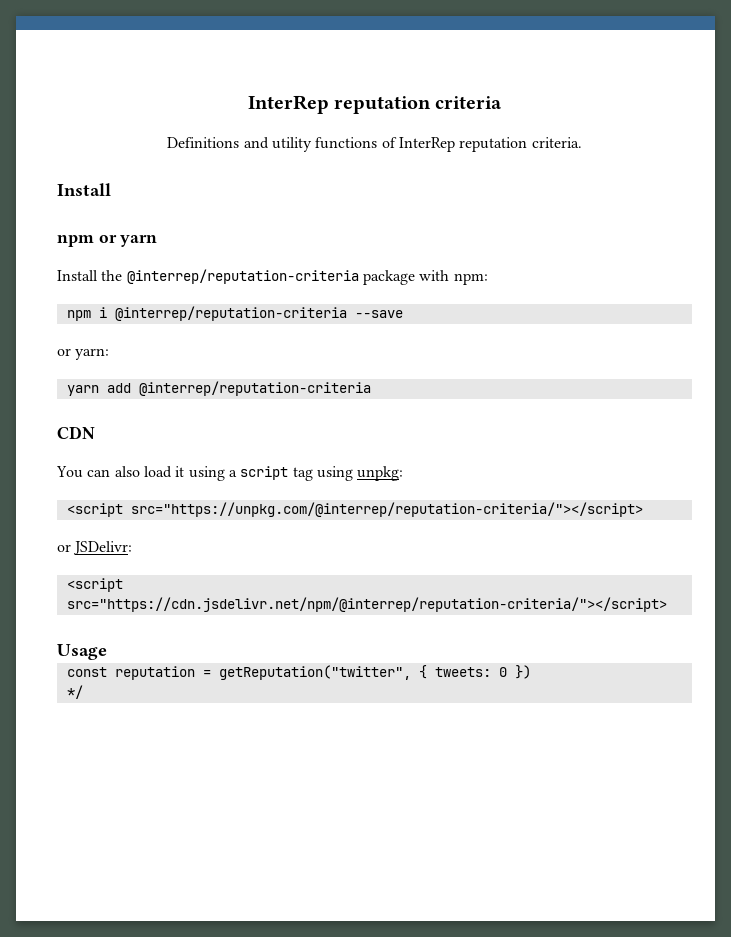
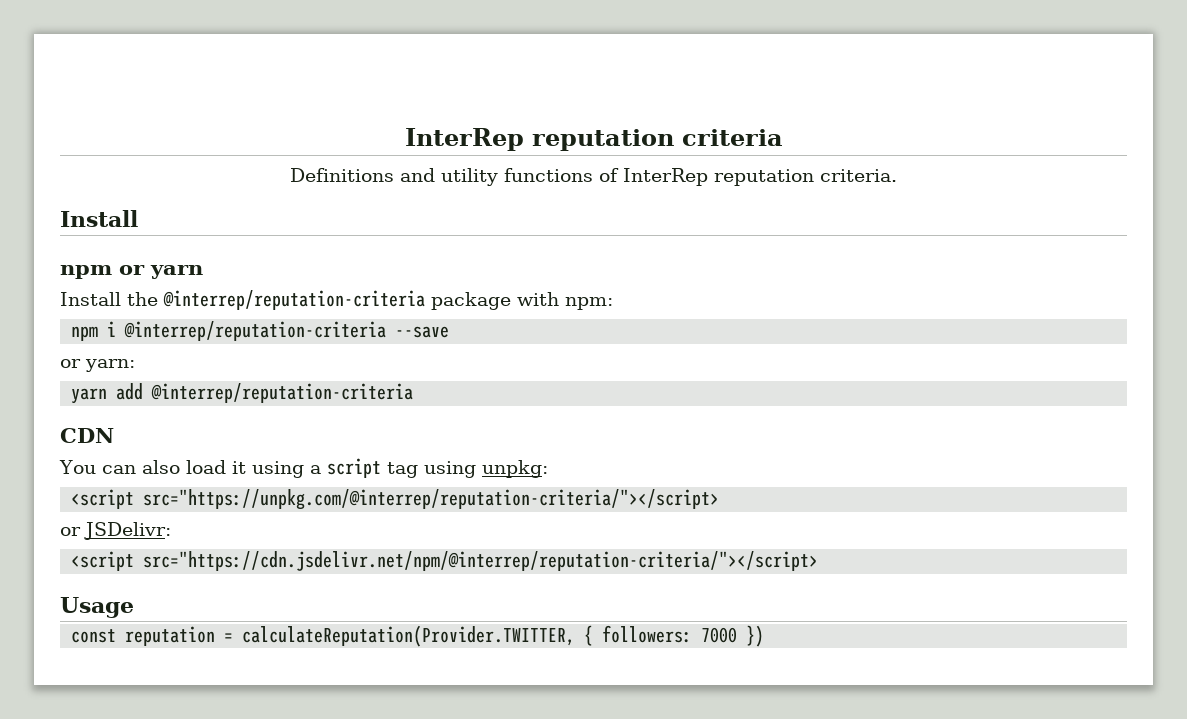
- const reputation = getReputation("twitter", { tweets: 0 })
+ const reputation = calculateReputation(Provider.TWITTER, { followers: 7000 })
- */

